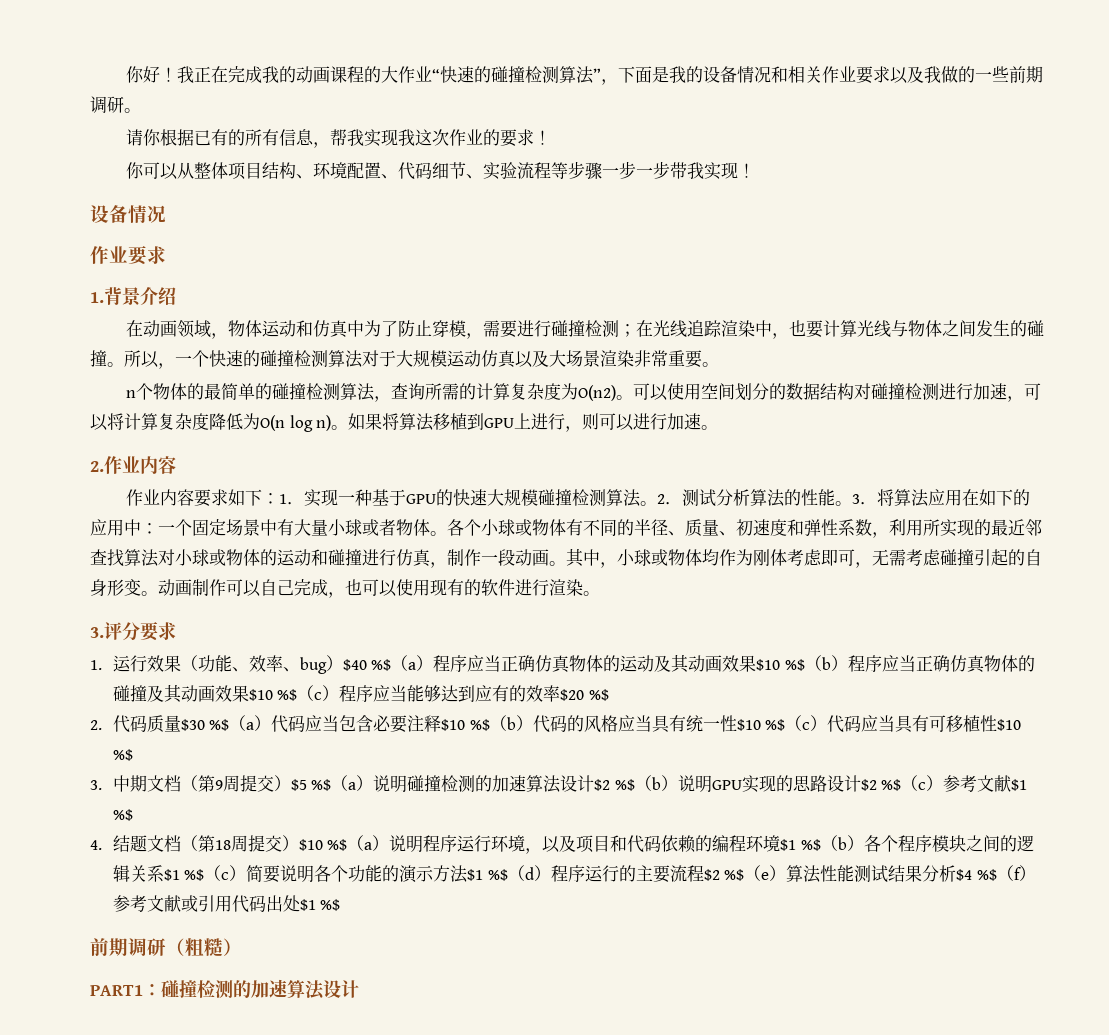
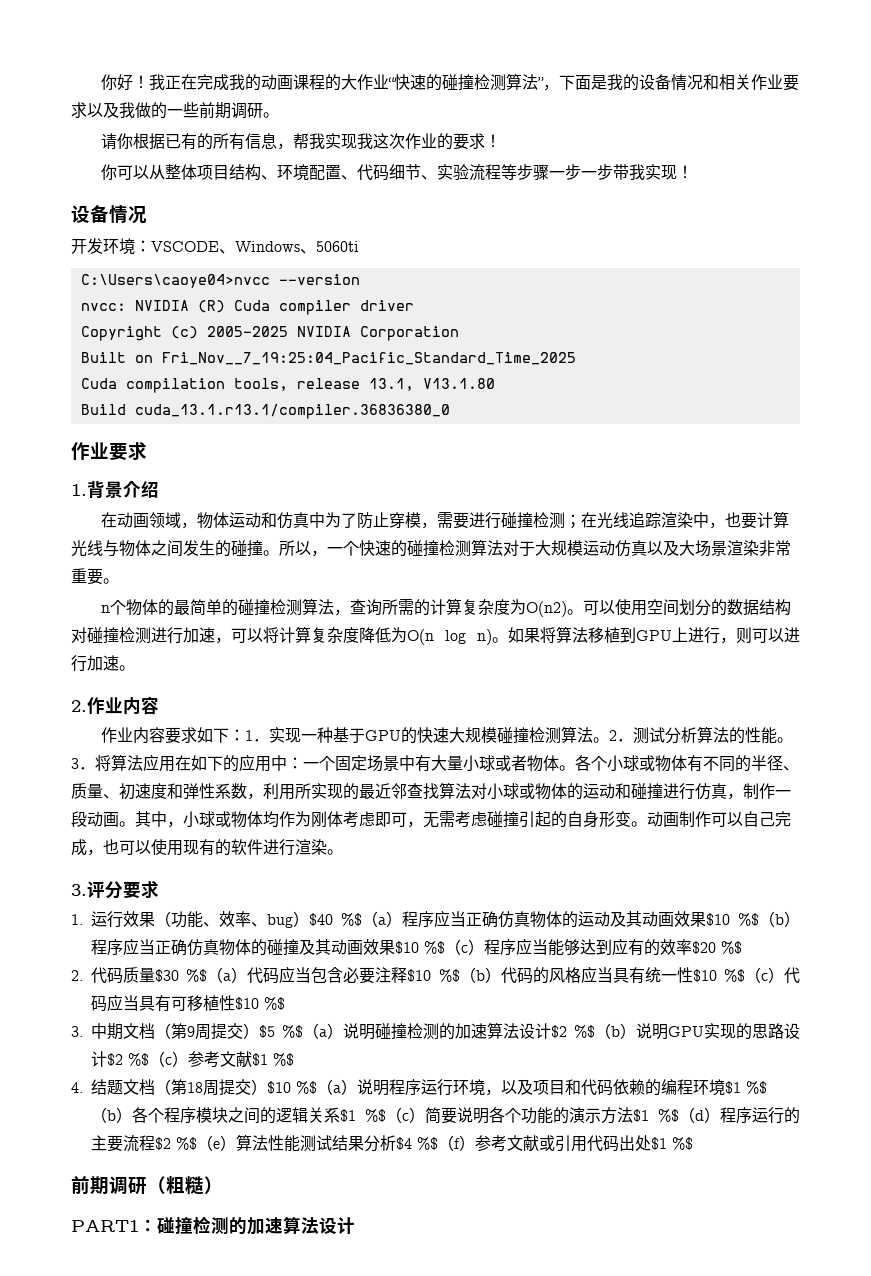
+ 开发环境：VSCODE、Windows、5060ti
+ C:\Users\caoye04>nvcc --version
+ nvcc: NVIDIA (R) Cuda compiler driver
+ Copyright (c) 2005-2025 NVIDIA Corporation
+ Built on Fri_Nov__7_19:25:04_Pacific_Standard_Time_2025
+ Cuda compilation tools, release 13.1, V13.1.80
+ Build cuda_13.1.r13.1/compiler.36836380_0

